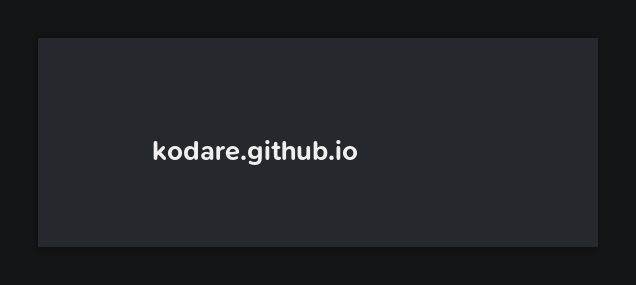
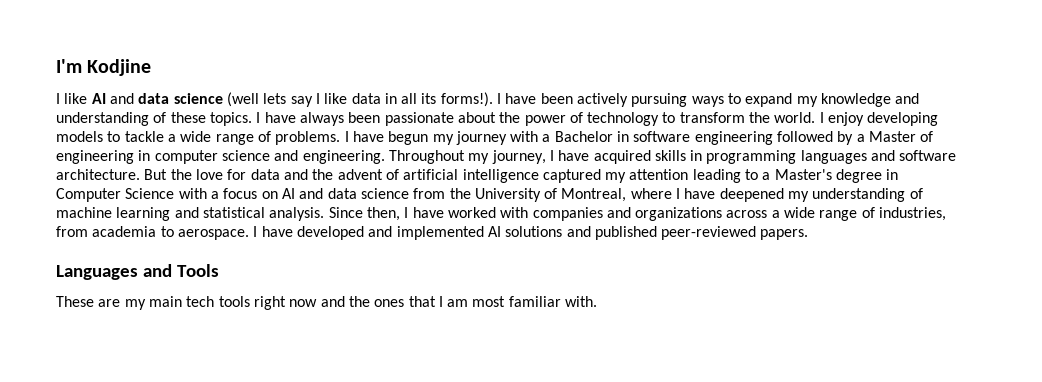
- kodare.github.io
+ I'm Kodjine
+ I like AI and data science (well lets say I like data in all its forms!). I have been actively pursuing ways to expand my knowledge and understanding of these topics. I have always been passionate about the power of technology to transform the world. I enjoy developing models to tackle a wide range of problems. I have begun my journey with a Bachelor in software engineering followed by a Master of engineering in computer science and engineering. Throughout my journey, I have acquired skills in programming languages and software architecture. But the love for data and the advent of artificial intelligence captured my attention leading to a Master's degree in Computer Science with a focus on AI and data science from the University of Montreal, where I have deepened my understanding of machine learning and statistical analysis. Since then, I have worked with companies and organizations across a wide range of industries, from academia to aerospace. I have developed and implemented AI solutions and published peer-reviewed papers.
+ Languages and Tools
+ These are my main tech tools right now and the ones that I am most familiar with.

